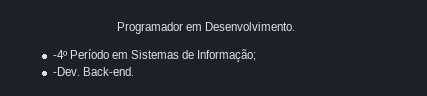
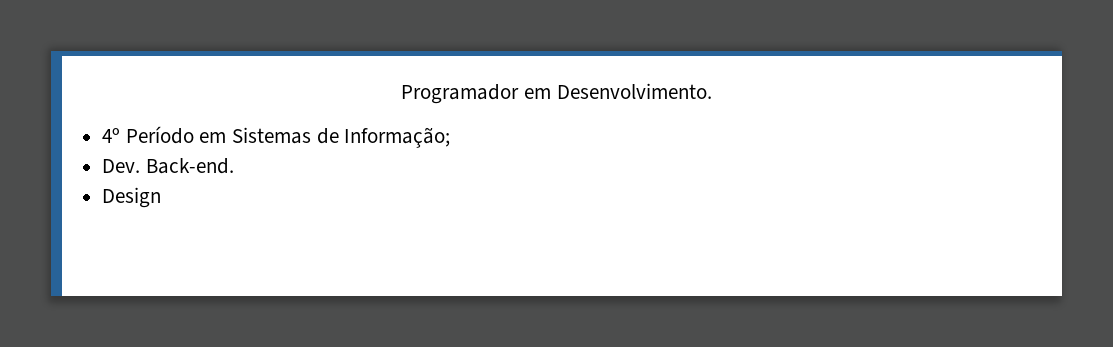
- -4º Período em Sistemas de Informação;
+ 4º Período em Sistemas de Informação;
- -Dev. Back-end.
+ Dev. Back-end.
+ Design

